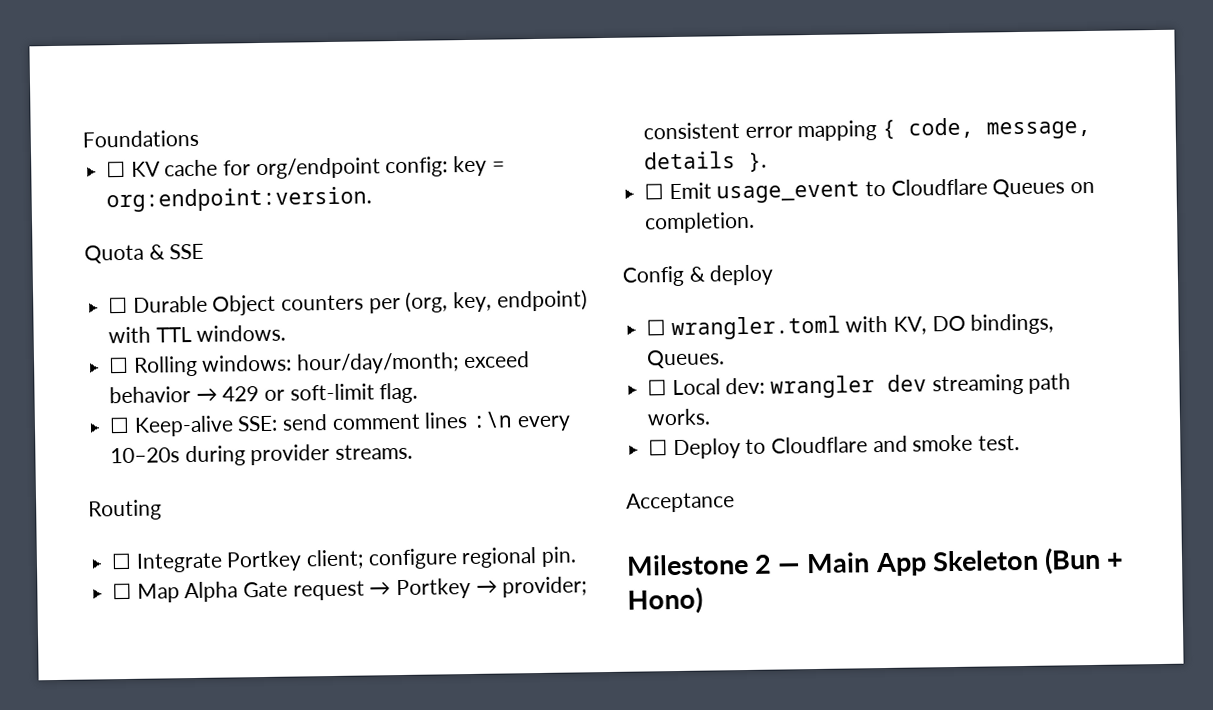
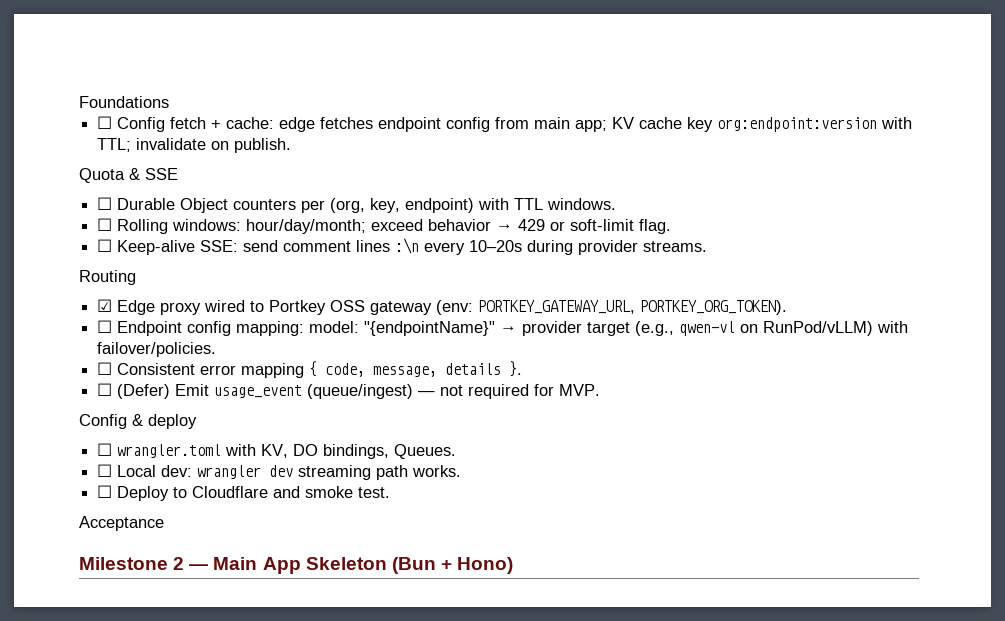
- ☐ KV cache for org/endpoint config: key = org:endpoint:version.
+ ☐ Config fetch + cache: edge fetches endpoint config from main app; KV cache key org:endpoint:version with TTL; invalidate on publish.
- ☐ Integrate Portkey client; configure regional pin.
- ☐ Map Alpha Gate request → Portkey → provider; consistent error mapping { code, message, details }.
+ ☑ Edge proxy wired to Portkey OSS gateway (env: PORTKEY_GATEWAY_URL, PORTKEY_ORG_TOKEN).
+ ☐ Endpoint config mapping: model: "{endpointName}" → provider target (e.g., qwen-vl on RunPod/vLLM) with failover/policies.
+ ☐ Consistent error mapping { code, message, details }.
- ☐ Emit usage_event to Cloudflare Queues on completion.
+ ☐ (Defer) Emit usage_event (queue/ingest) — not required for MVP.

